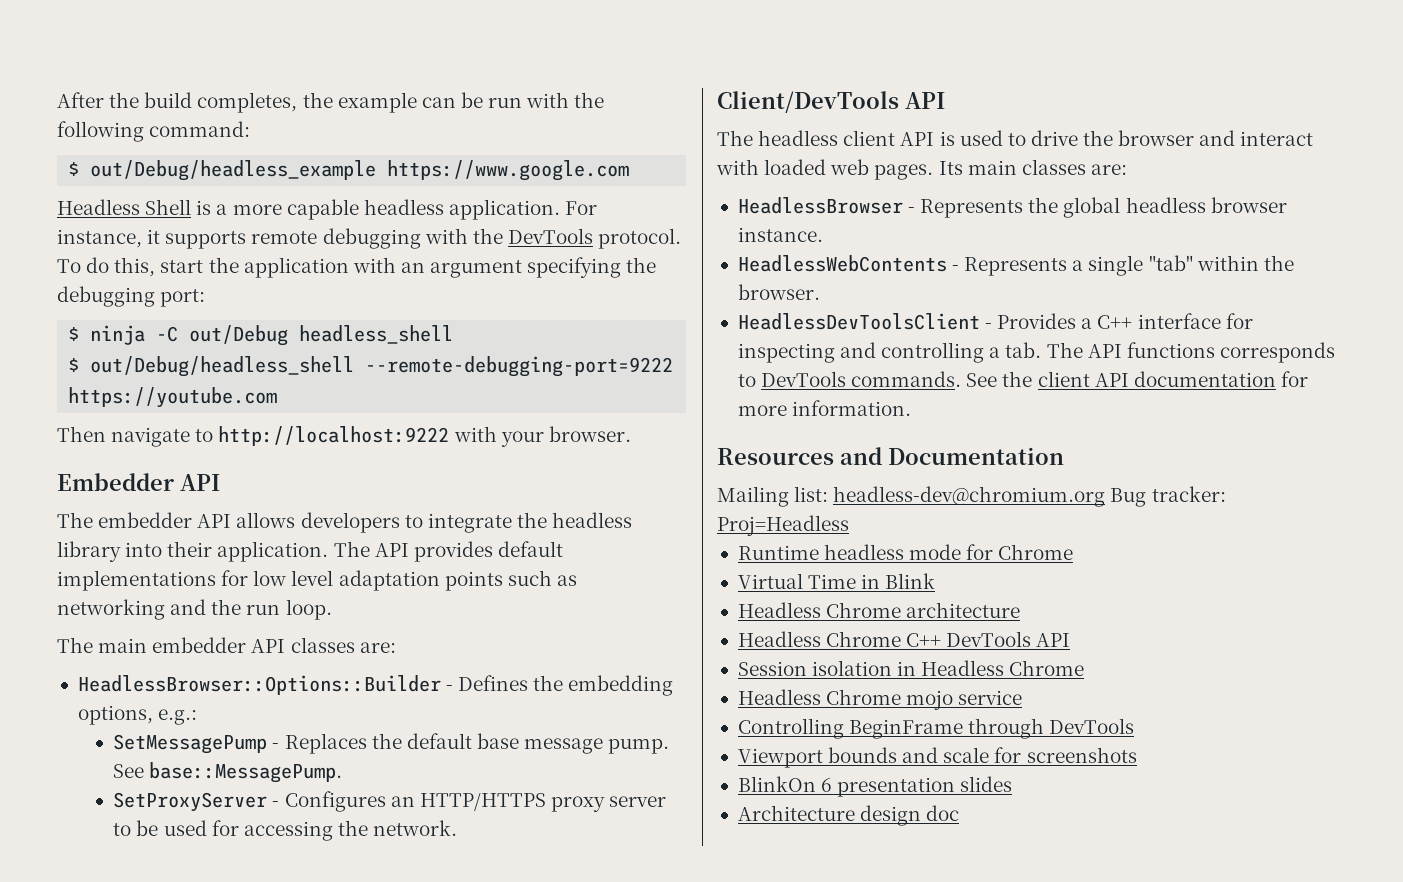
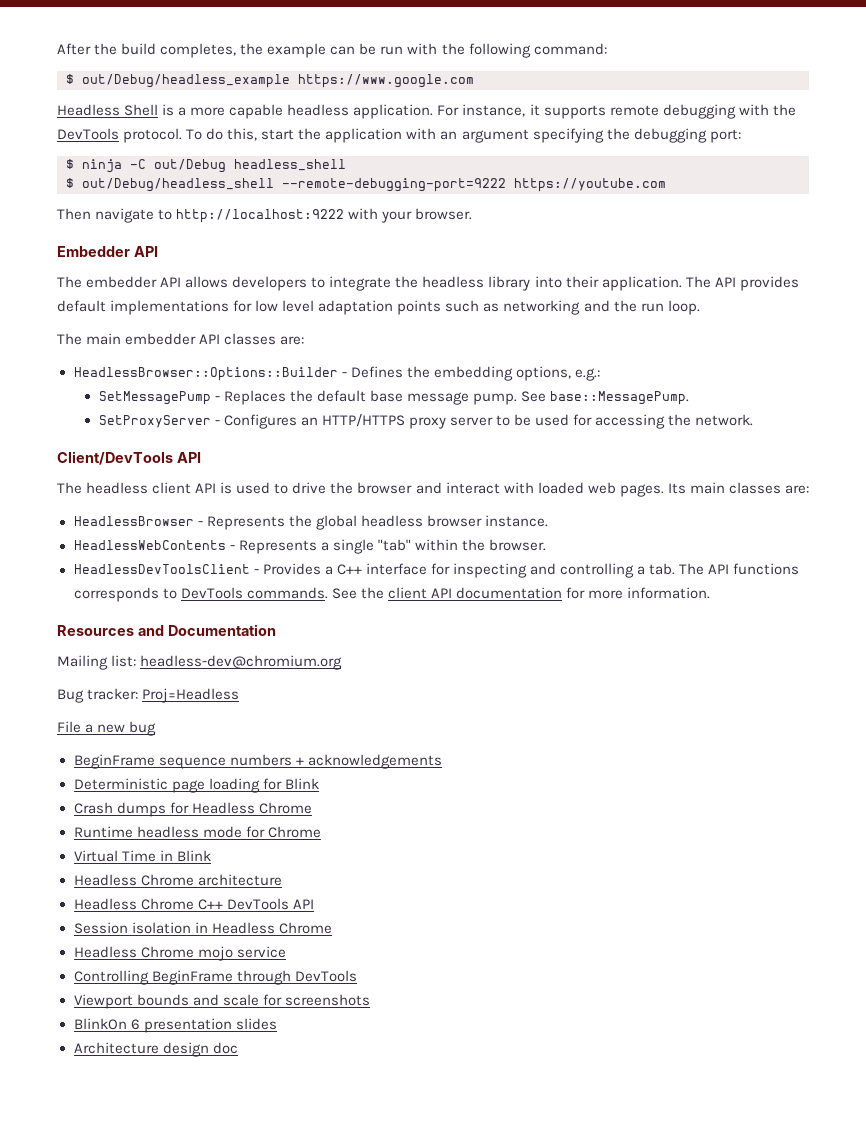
- Mailing list: headless-dev@chromium.org Bug tracker: Proj=Headless
+ Mailing list: headless-dev@chromium.org
+ Bug tracker: Proj=Headless
+ File a new bug
+ BeginFrame sequence numbers + acknowledgements
+ Deterministic page loading for Blink
+ Crash dumps for Headless Chrome

